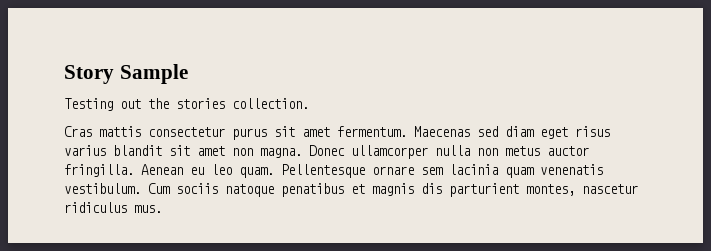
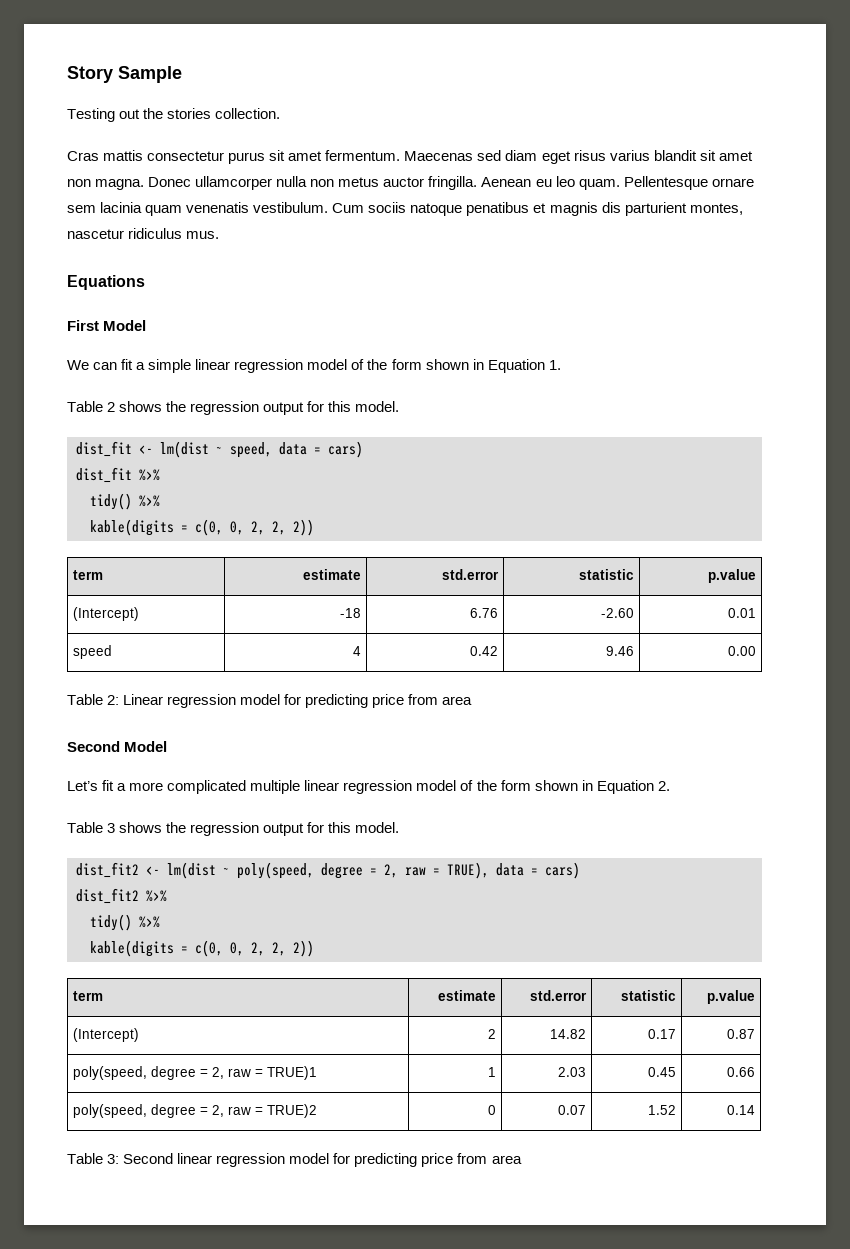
+ Equations
+ First Model
+ We can fit a simple linear regression model of the form shown in Equation 1.
+ Table 2 shows the regression output for this model.
+ dist_fit <- lm(dist ~ speed, data = cars)
+ dist_fit %>%
+ tidy() %>%
+ kable(digits = c(0, 0, 2, 2, 2))
+ term | estimate | std.error | statistic | p.value
+ (Intercept) | -18 | 6.76 | -2.60 | 0.01
+ speed | 4 | 0.42 | 9.46 | 0.00
+ Table 2: Linear regression model for predicting price from area
+ Second Model
+ Let’s fit a more complicated multiple linear regression model of the form shown in Equation 2.
+ Table 3 shows the regression output for this model.
+ dist_fit2 <- lm(dist ~ poly(speed, degree = 2, raw = TRUE), data = cars)
+ dist_fit2 %>%
+ tidy() %>%
+ kable(digits = c(0, 0, 2, 2, 2))
+ term | estimate | std.error | statistic | p.value
+ (Intercept) | 2 | 14.82 | 0.17 | 0.87
+ poly(speed, degree = 2, raw = TRUE)1 | 1 | 2.03 | 0.45 | 0.66
+ poly(speed, degree = 2, raw = TRUE)2 | 0 | 0.07 | 1.52 | 0.14
+ Table 3: Second linear regression model for predicting price from area

